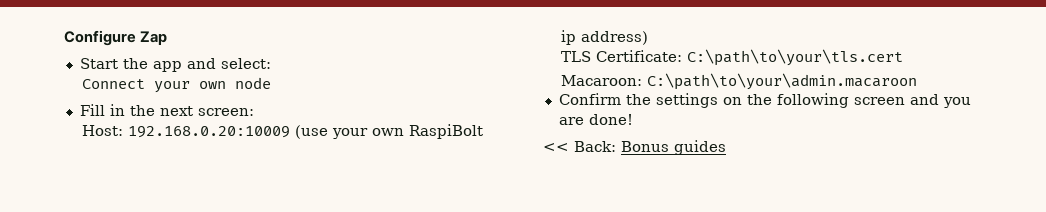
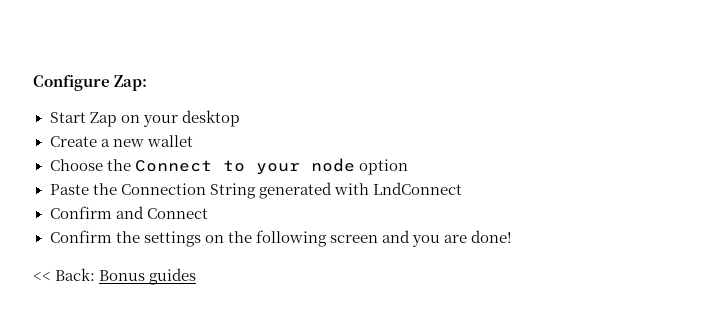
- Configure Zap
+ Configure Zap:
- Start the app and select:
- Connect your own node
- Fill in the next screen:
- Host: 192.168.0.20:10009 (use your own RaspiBolt ip address)
- TLS Certificate: C:\path\to\your\tls.cert
- Macaroon: C:\path\to\your\admin.macaroon
+ Start Zap on your desktop
+ Create a new wallet
+ Choose the Connect to your node option
+ Paste the Connection String generated with LndConnect
+ Confirm and Connect

